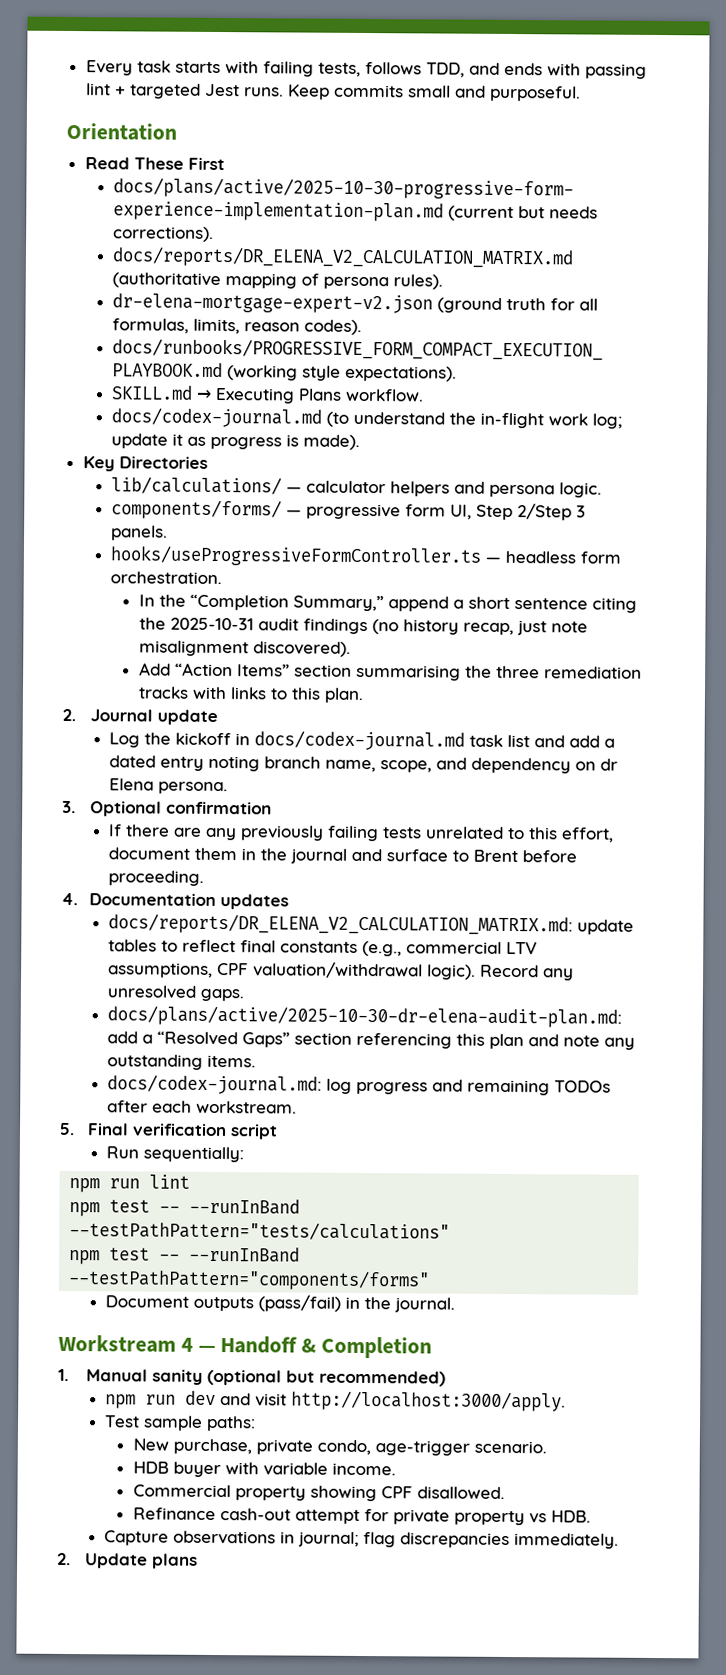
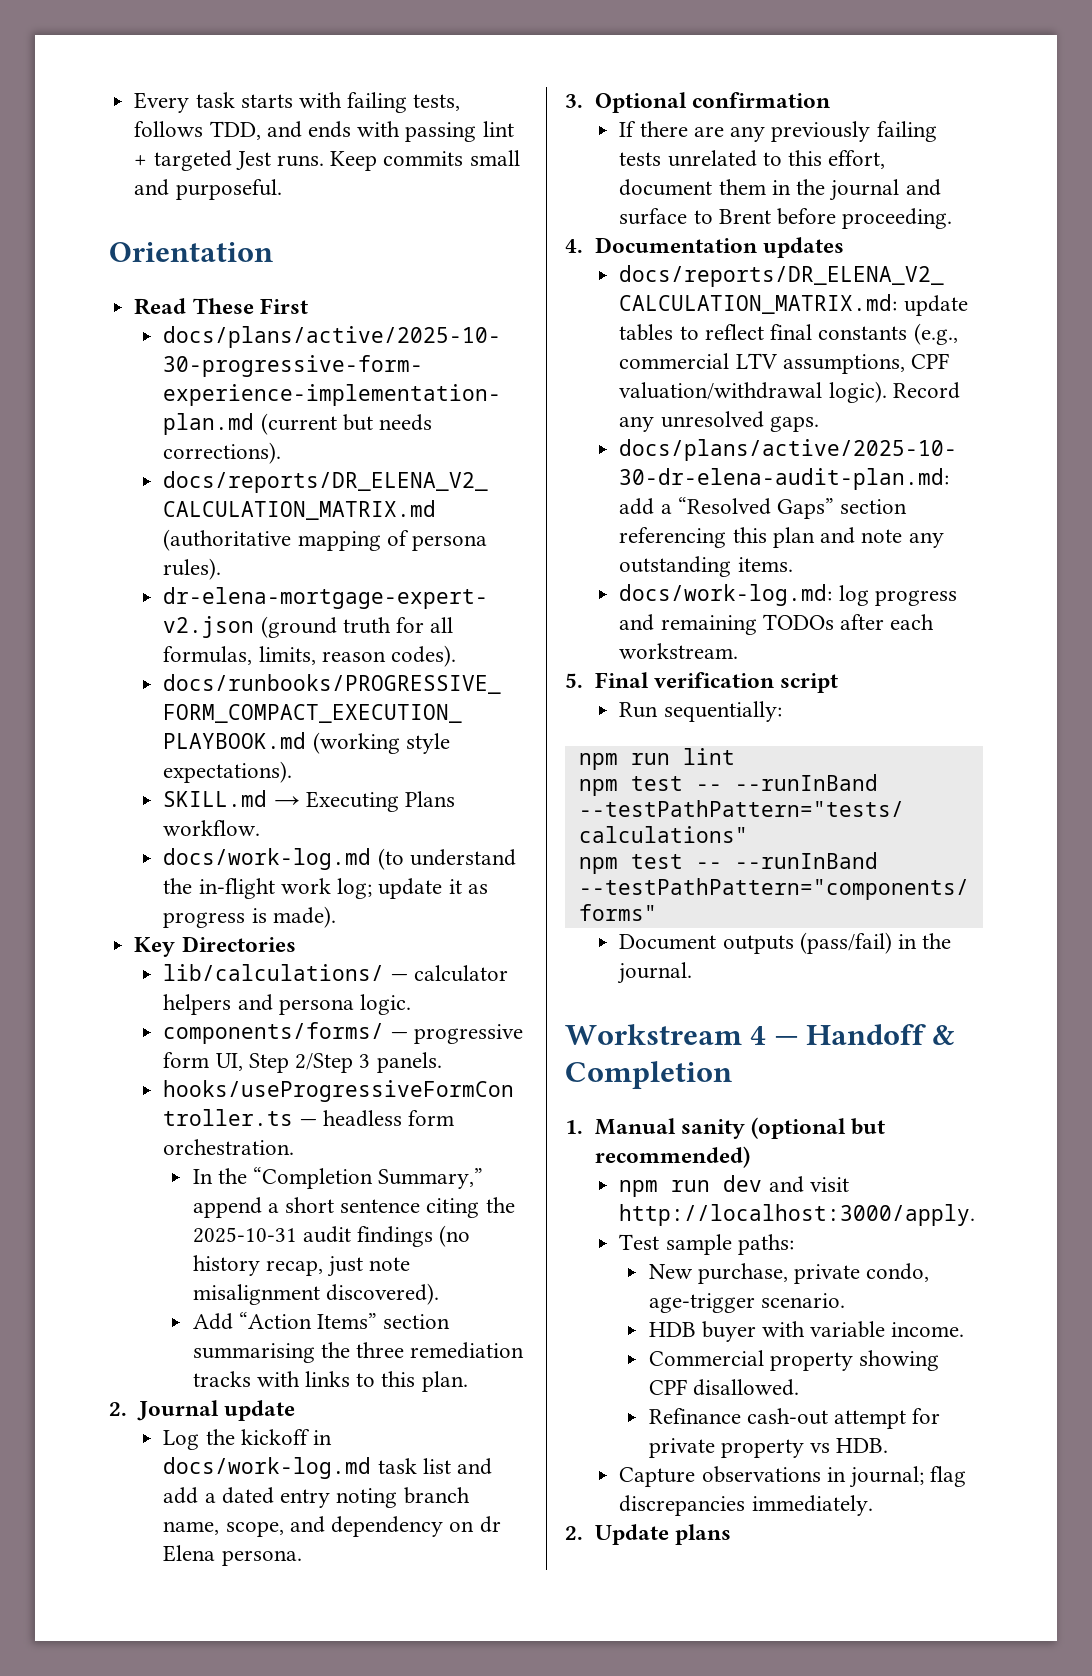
- docs/codex-journal.md (to understand the in-flight work log; update it as progress is made).
+ docs/work-log.md (to understand the in-flight work log; update it as progress is made).
- Log the kickoff in docs/codex-journal.md task list and add a dated entry noting branch name, scope, and dependency on dr Elena persona.
+ Log the kickoff in docs/work-log.md task list and add a dated entry noting branch name, scope, and dependency on dr Elena persona.
- docs/codex-journal.md: log progress and remaining TODOs after each workstream.
+ docs/work-log.md: log progress and remaining TODOs after each workstream.

